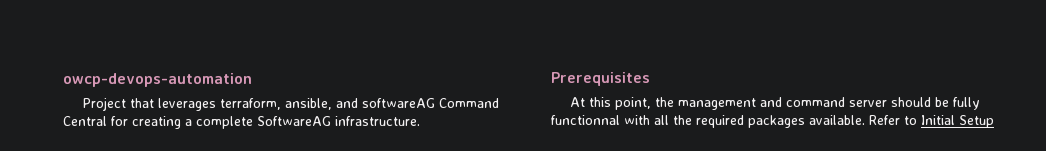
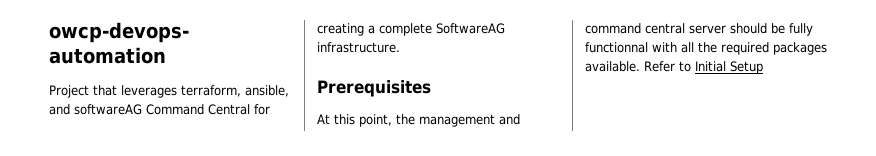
- At this point, the management and command server should be fully functionnal with all the required packages available.
+ At this point, the management and command central server should be fully functionnal with all the required packages available.

